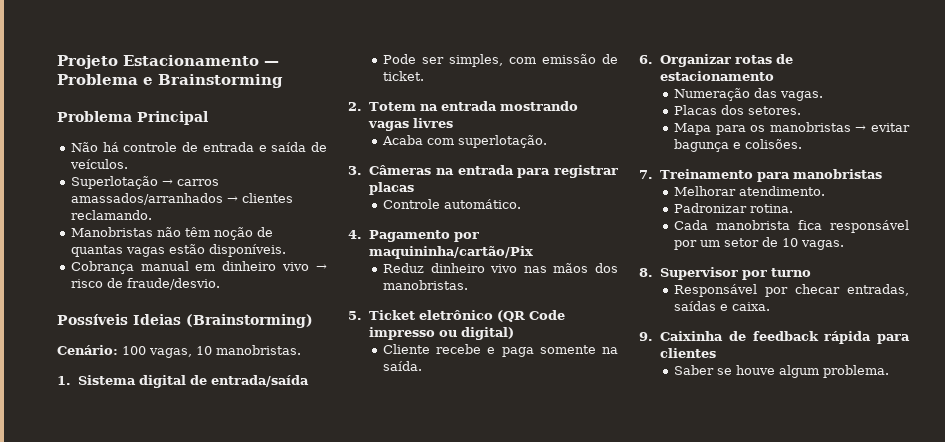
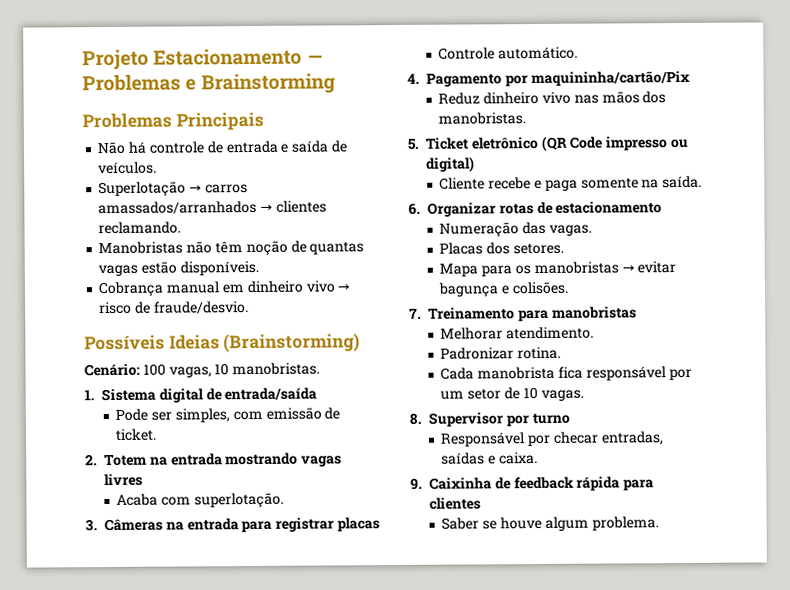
- Projeto Estacionamento — Problema e Brainstorming
+ Projeto Estacionamento — Problemas e Brainstorming
- Problema Principal
+ Problemas Principais

